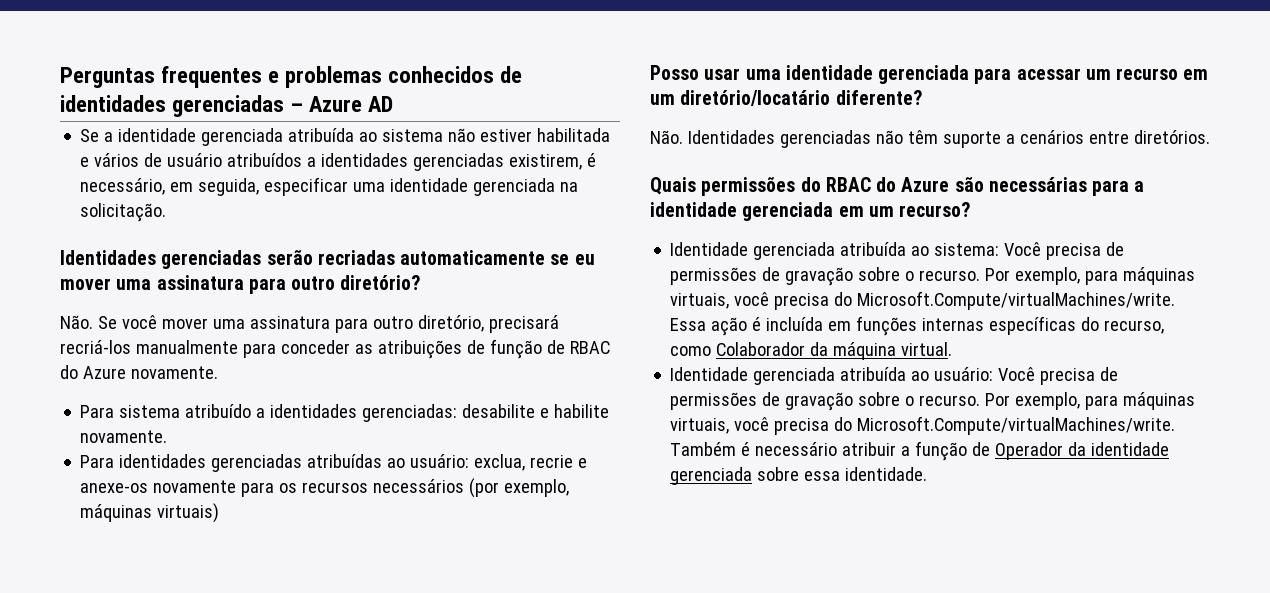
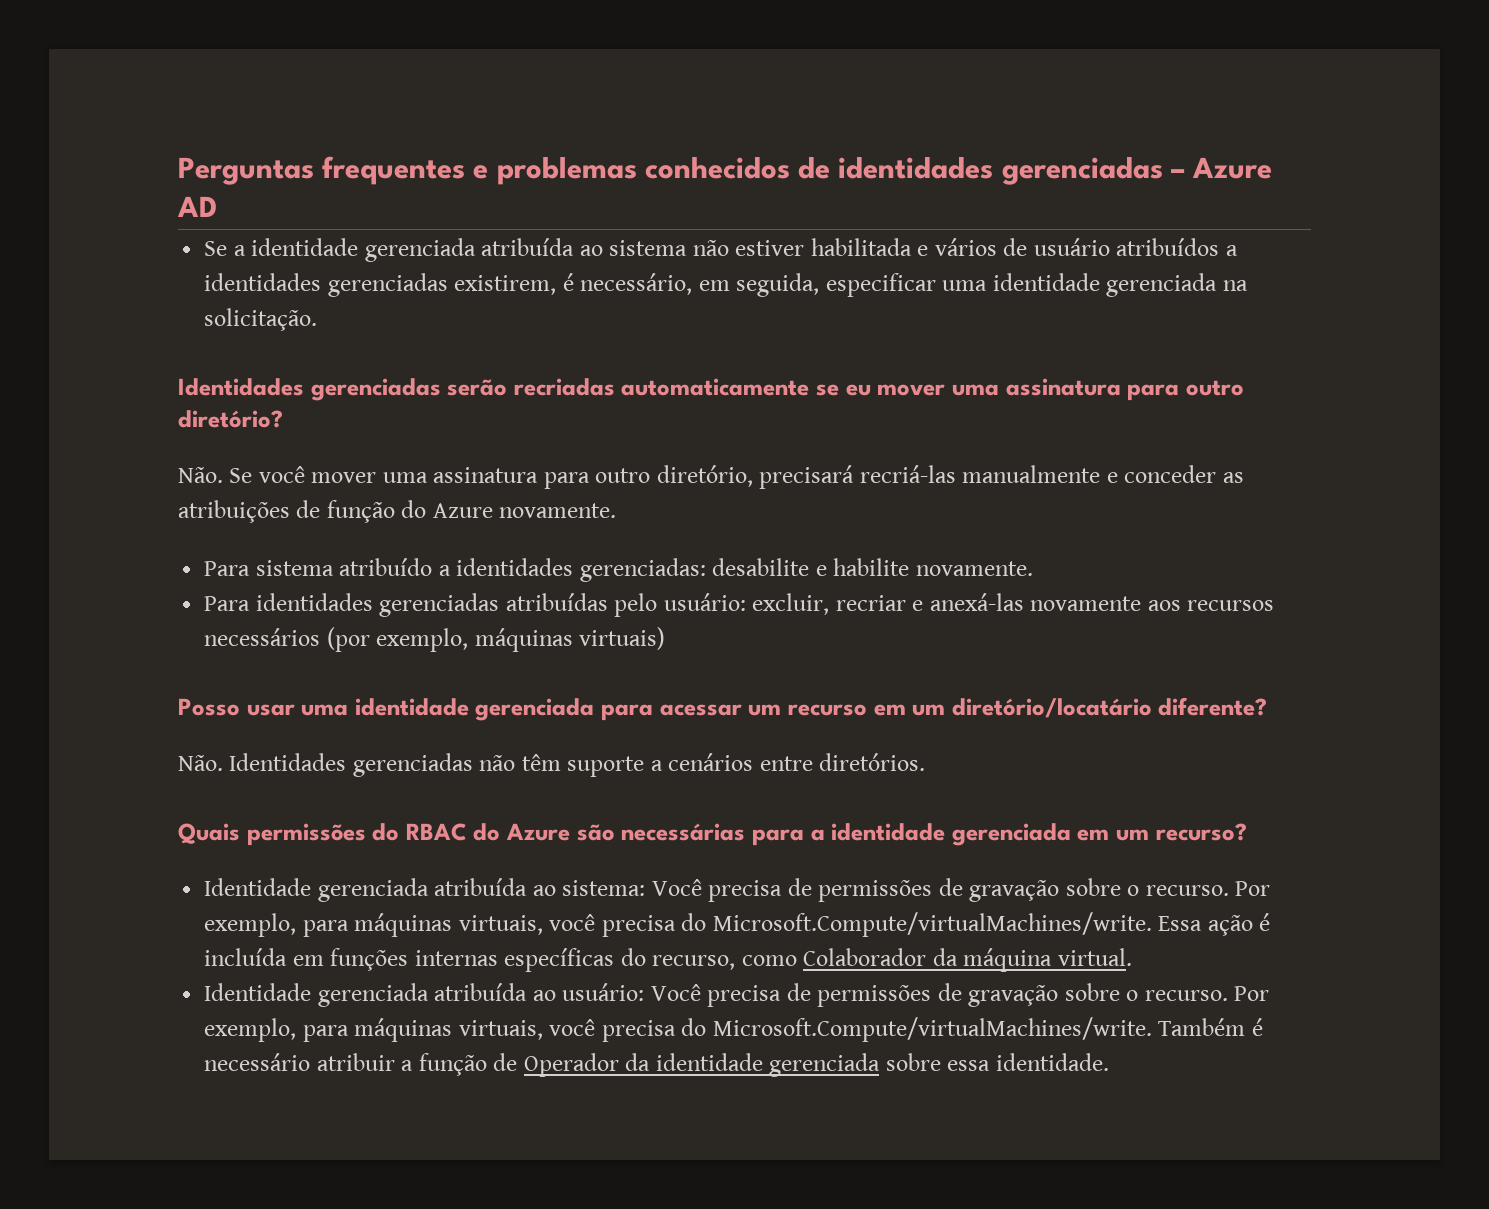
- Não. Se você mover uma assinatura para outro diretório, precisará recriá-los manualmente para conceder as atribuições de função de RBAC do Azure novamente.
+ Não. Se você mover uma assinatura para outro diretório, precisará recriá-las manualmente e conceder as atribuições de função do Azure novamente.
- Para identidades gerenciadas atribuídas ao usuário: exclua, recrie e anexe-os novamente para os recursos necessários (por exemplo, máquinas virtuais)
+ Para identidades gerenciadas atribuídas pelo usuário: excluir, recriar e anexá-las novamente aos recursos necessários (por exemplo, máquinas virtuais)

